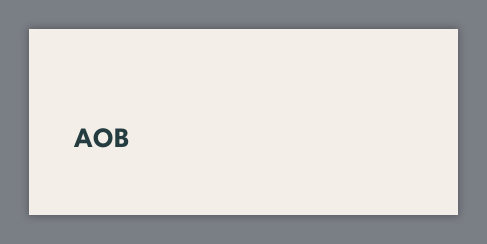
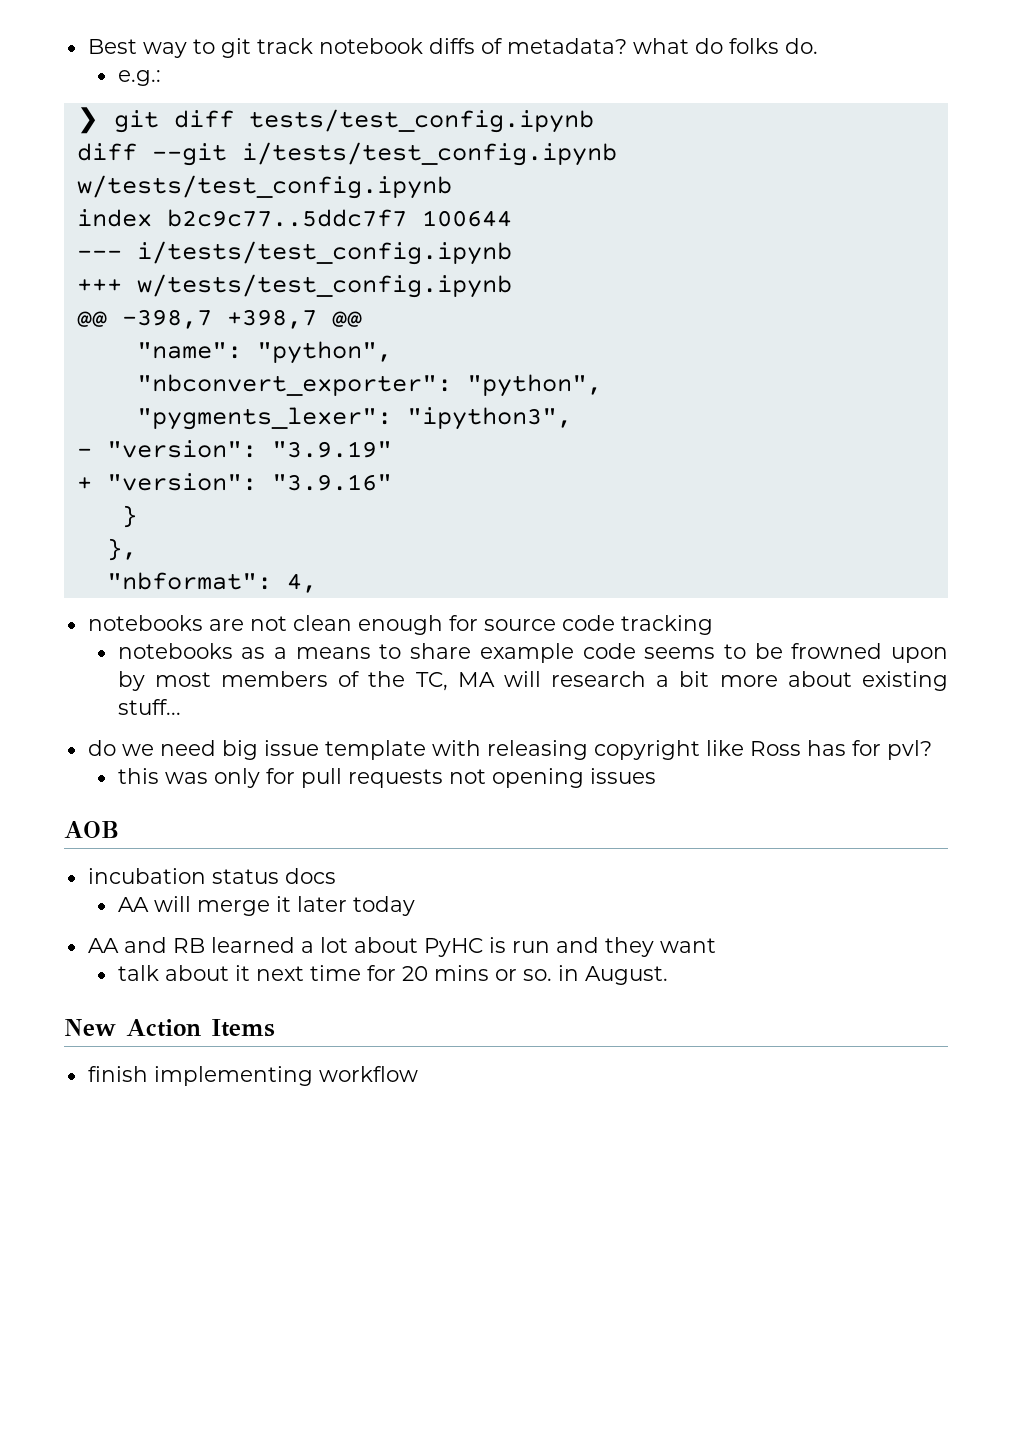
+ Best way to git track notebook diffs of metadata? what do folks do.
+ e.g.:
+ ❯ git diff tests/test_config.ipynb
+ diff --git i/tests/test_config.ipynb w/tests/test_config.ipynb
+ index b2c9c77..5ddc7f7 100644
+ --- i/tests/test_config.ipynb
+ +++ w/tests/test_config.ipynb
+ @@ -398,7 +398,7 @@
+ "name": "python",
+ "nbconvert_exporter": "python",
+ "pygments_lexer": "ipython3",
+ - "version": "3.9.19"
+ + "version": "3.9.16"
+ }
+ },
+ "nbformat": 4,
+ notebooks are not clean enough for source code tracking
+ notebooks as a means to share example code seems to be frowned upon by most members of the TC, MA will research a bit more about existing stuff...
+ do we need big issue template with releasing copyright like Ross has for pvl?
+ this was only for pull requests not opening issues
  AOB
+ incubation status docs
+ AA will merge it later today
+ AA and RB learned a lot about PyHC is run and they want
+ talk about it next time for 20 mins or so. in August.
+ New Action Items
+ finish implementing workflow

